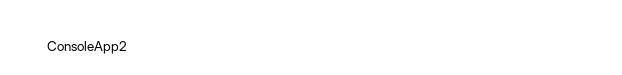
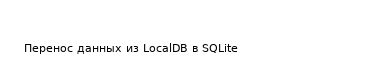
- ConsoleApp2
+ Перенос данных из LocalDB в SQLite

